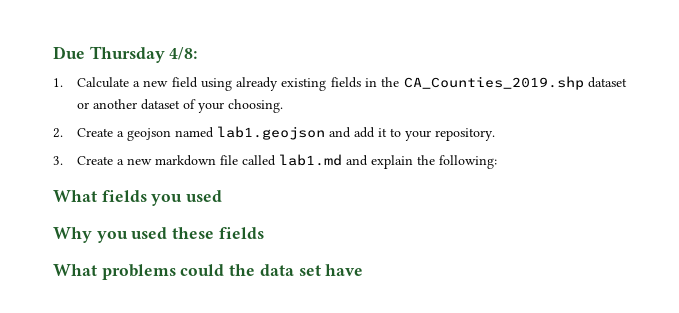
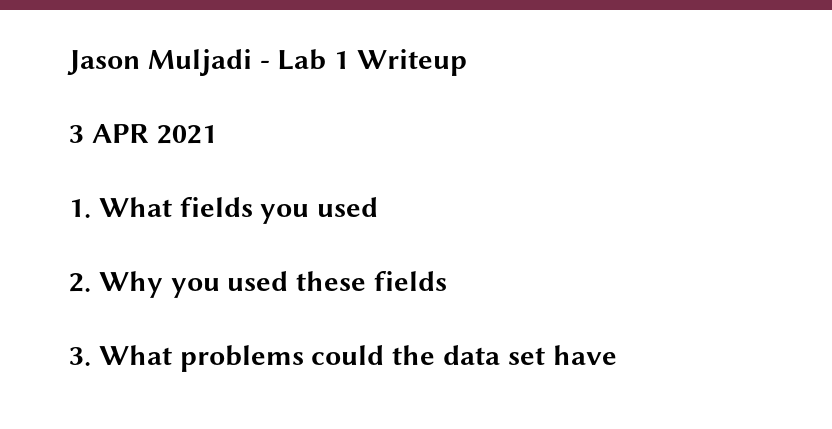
- Due Thursday 4/8:
- 1. Calculate a new field using already existing fields in the CA_Counties_2019.shp dataset or another dataset of your choosing.
- 2. Create a geojson named lab1.geojson and add it to your repository.
- 3. Create a new markdown file called lab1.md and explain the following:
- What fields you used
+ Jason Muljadi - Lab 1 Writeup
+ 3 APR 2021
+ 1. What fields you used
- Why you used these fields
+ 2. Why you used these fields
- What problems could the data set have
+ 3. What problems could the data set have

